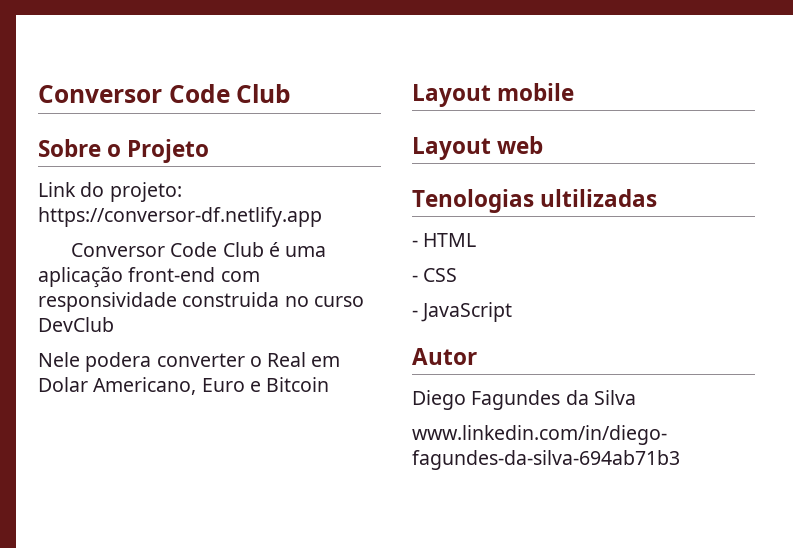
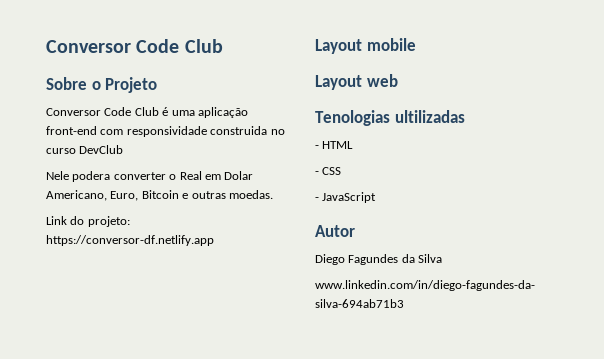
- Link do projeto: https://conversor-df.netlify.app
- Nele podera converter o Real em Dolar Americano, Euro e Bitcoin
+ Nele podera converter o Real em Dolar Americano, Euro, Bitcoin e outras moedas.
+ Link do projeto: https://conversor-df.netlify.app

